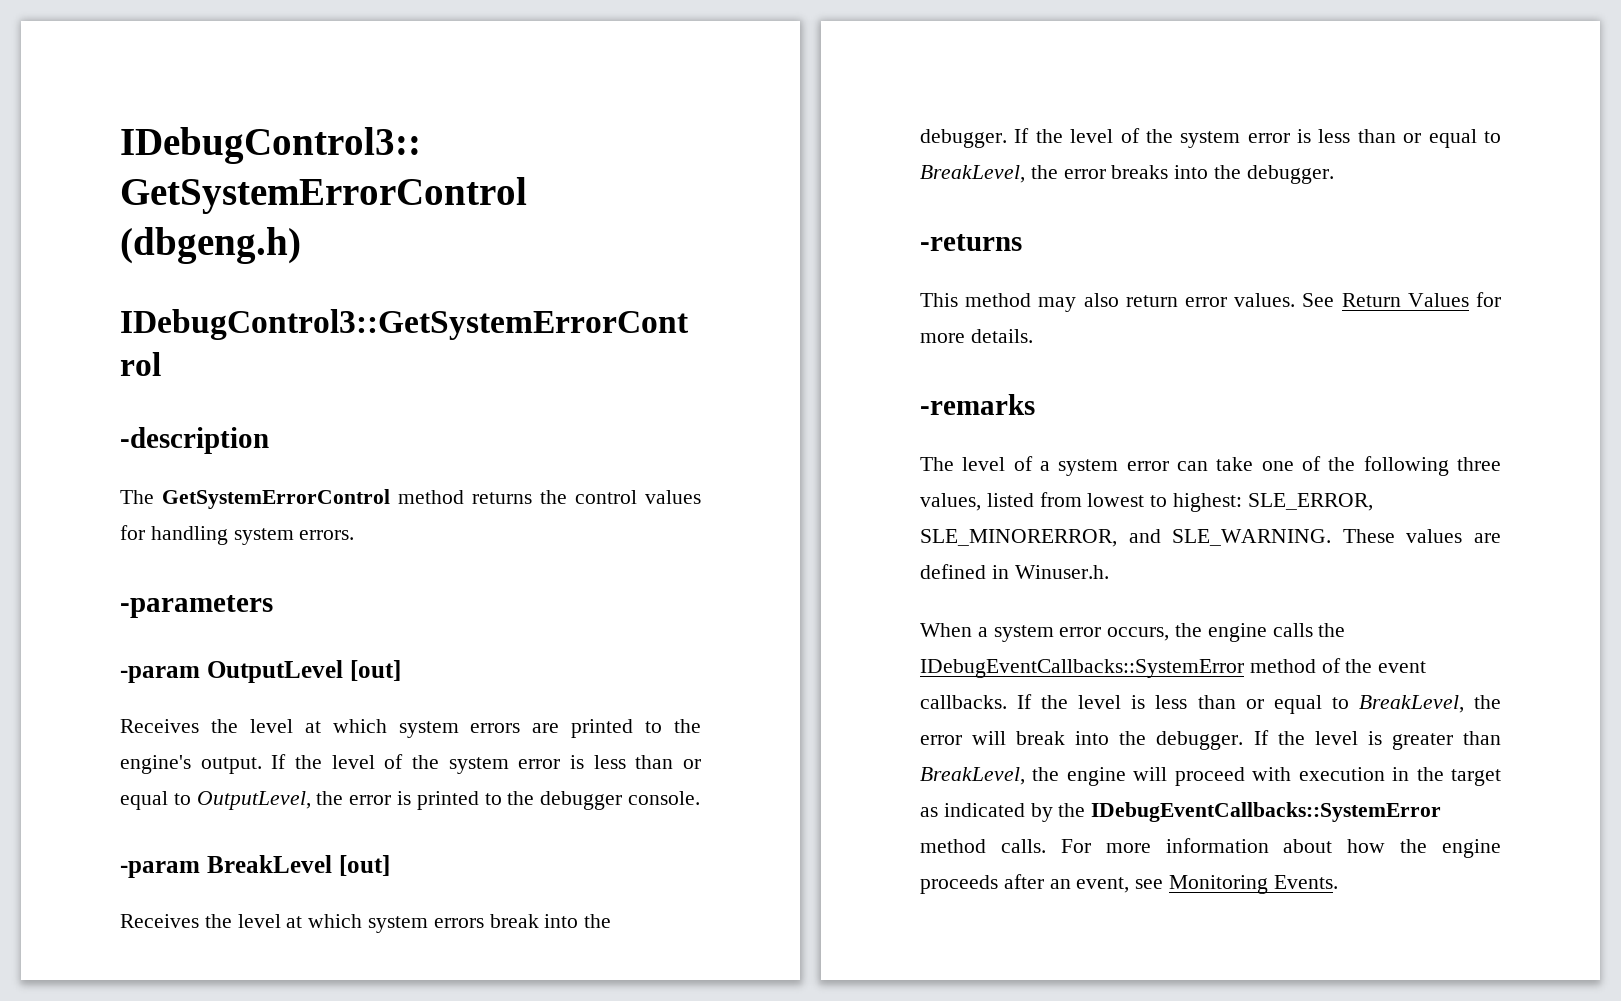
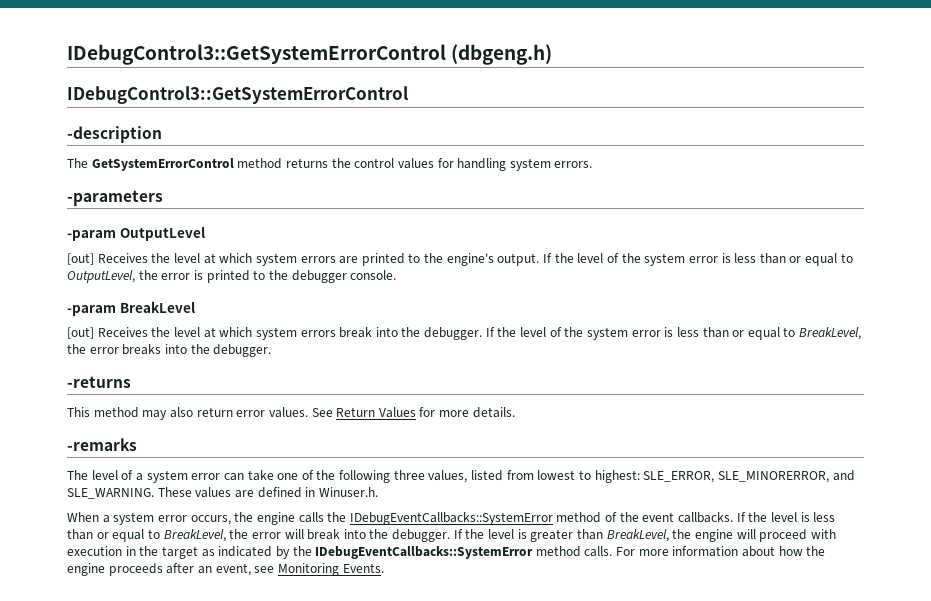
- -param OutputLevel [out]
- Receives the level at which system errors are printed to the engine's output.
+ -param OutputLevel
+ [out] Receives the level at which system errors are printed to the engine's output.
- -param BreakLevel [out]
- Receives the level at which system errors break into the debugger.
+ -param BreakLevel
+ [out] Receives the level at which system errors break into the debugger.

